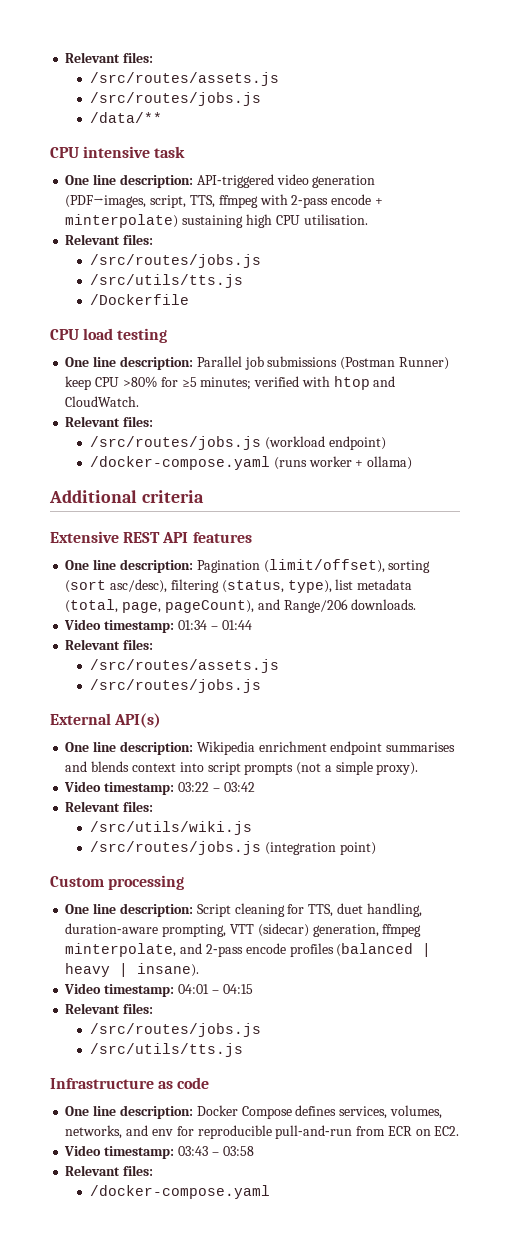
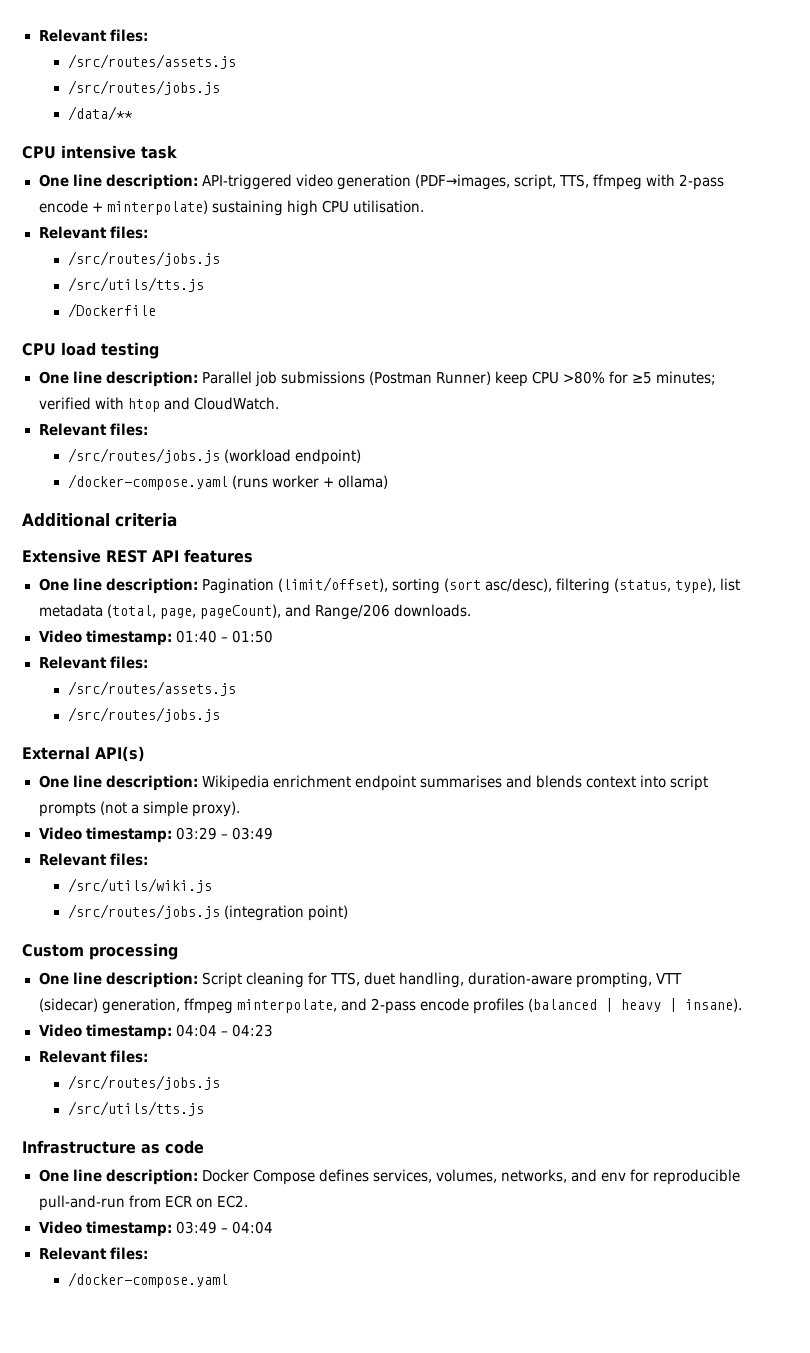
- Video timestamp: 01:34 – 01:44
+ Video timestamp: 01:40 – 01:50
- Video timestamp: 03:22 – 03:42
+ Video timestamp: 03:29 – 03:49
- Video timestamp: 04:01 – 04:15
+ Video timestamp: 04:04 – 04:23
- Video timestamp: 03:43 – 03:58
+ Video timestamp: 03:49 – 04:04

